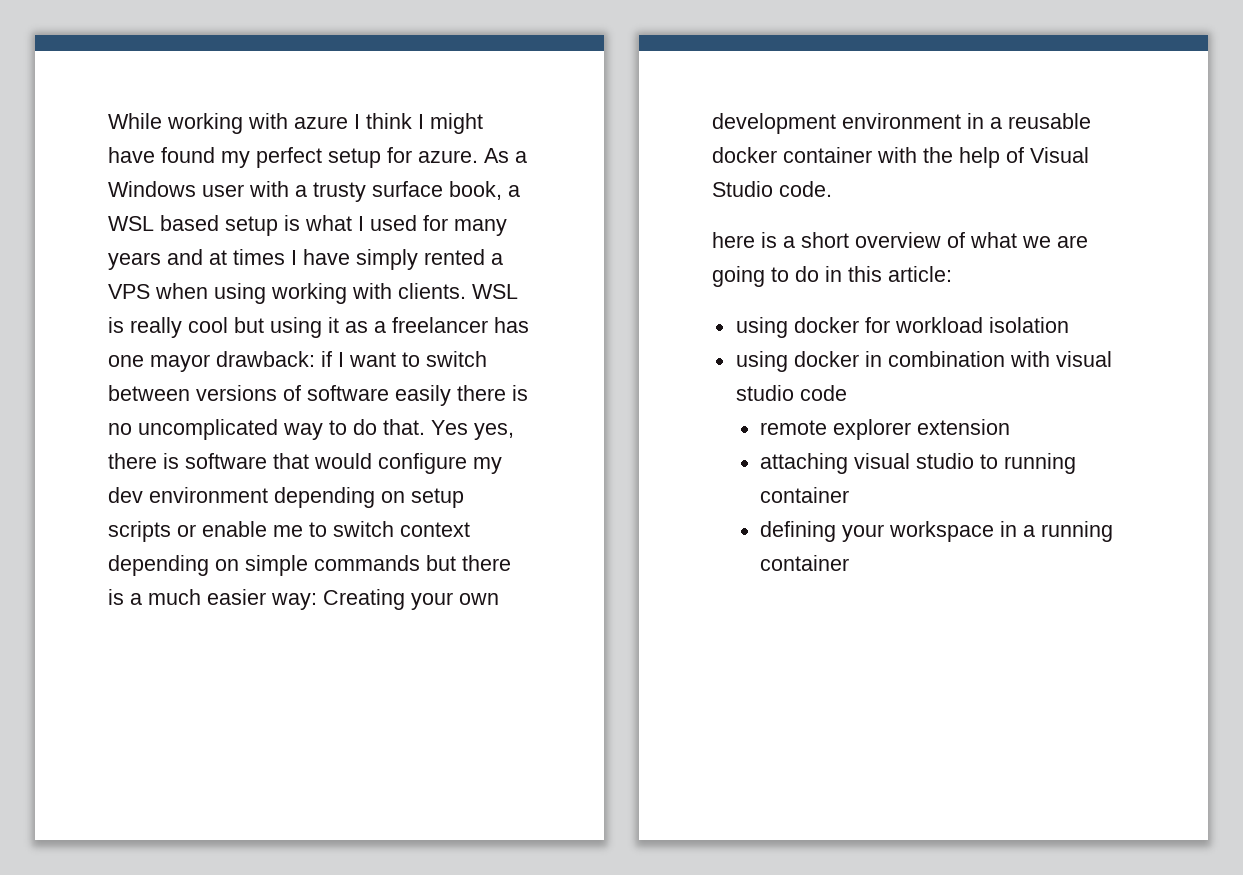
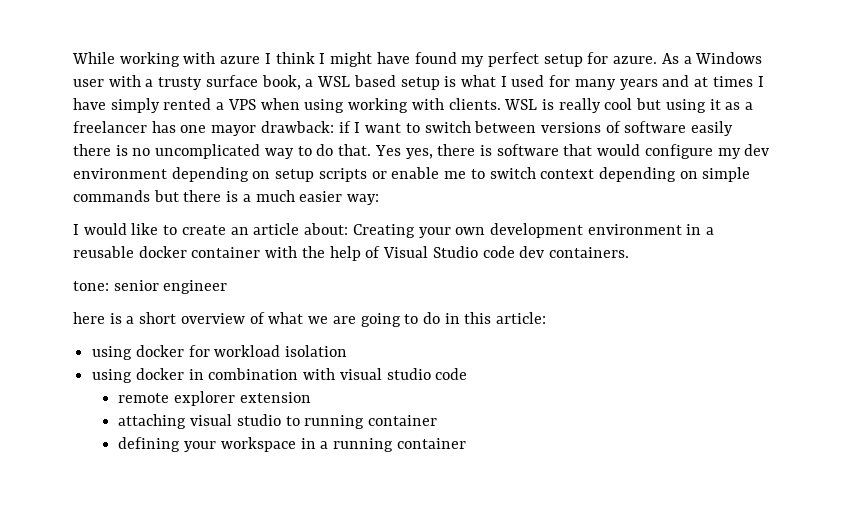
- Yes yes, there is software that would configure my dev environment depending on setup scripts or enable me to switch context depending on simple commands but there is a much easier way: Creating your own development environment in a reusable docker container with the help of Visual Studio code.
+ Yes yes, there is software that would configure my dev environment depending on setup scripts or enable me to switch context depending on simple commands but there is a much easier way:
+ I would like to create an article about: Creating your own development environment in a reusable docker container with the help of Visual Studio code dev containers.
+ tone: senior engineer

